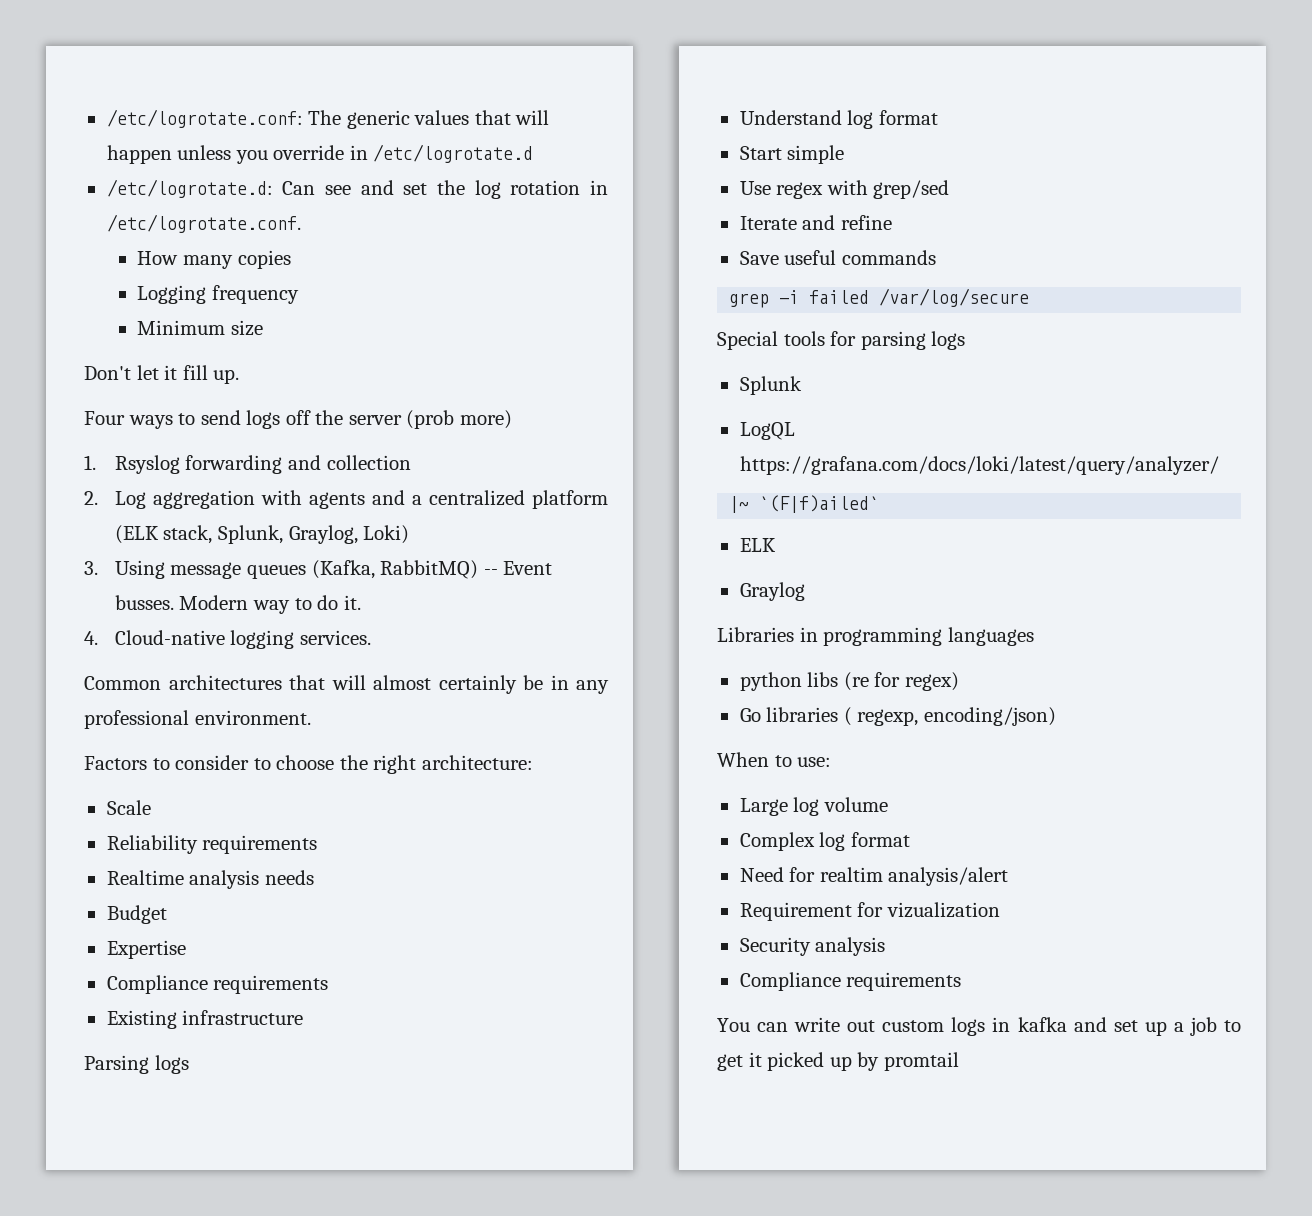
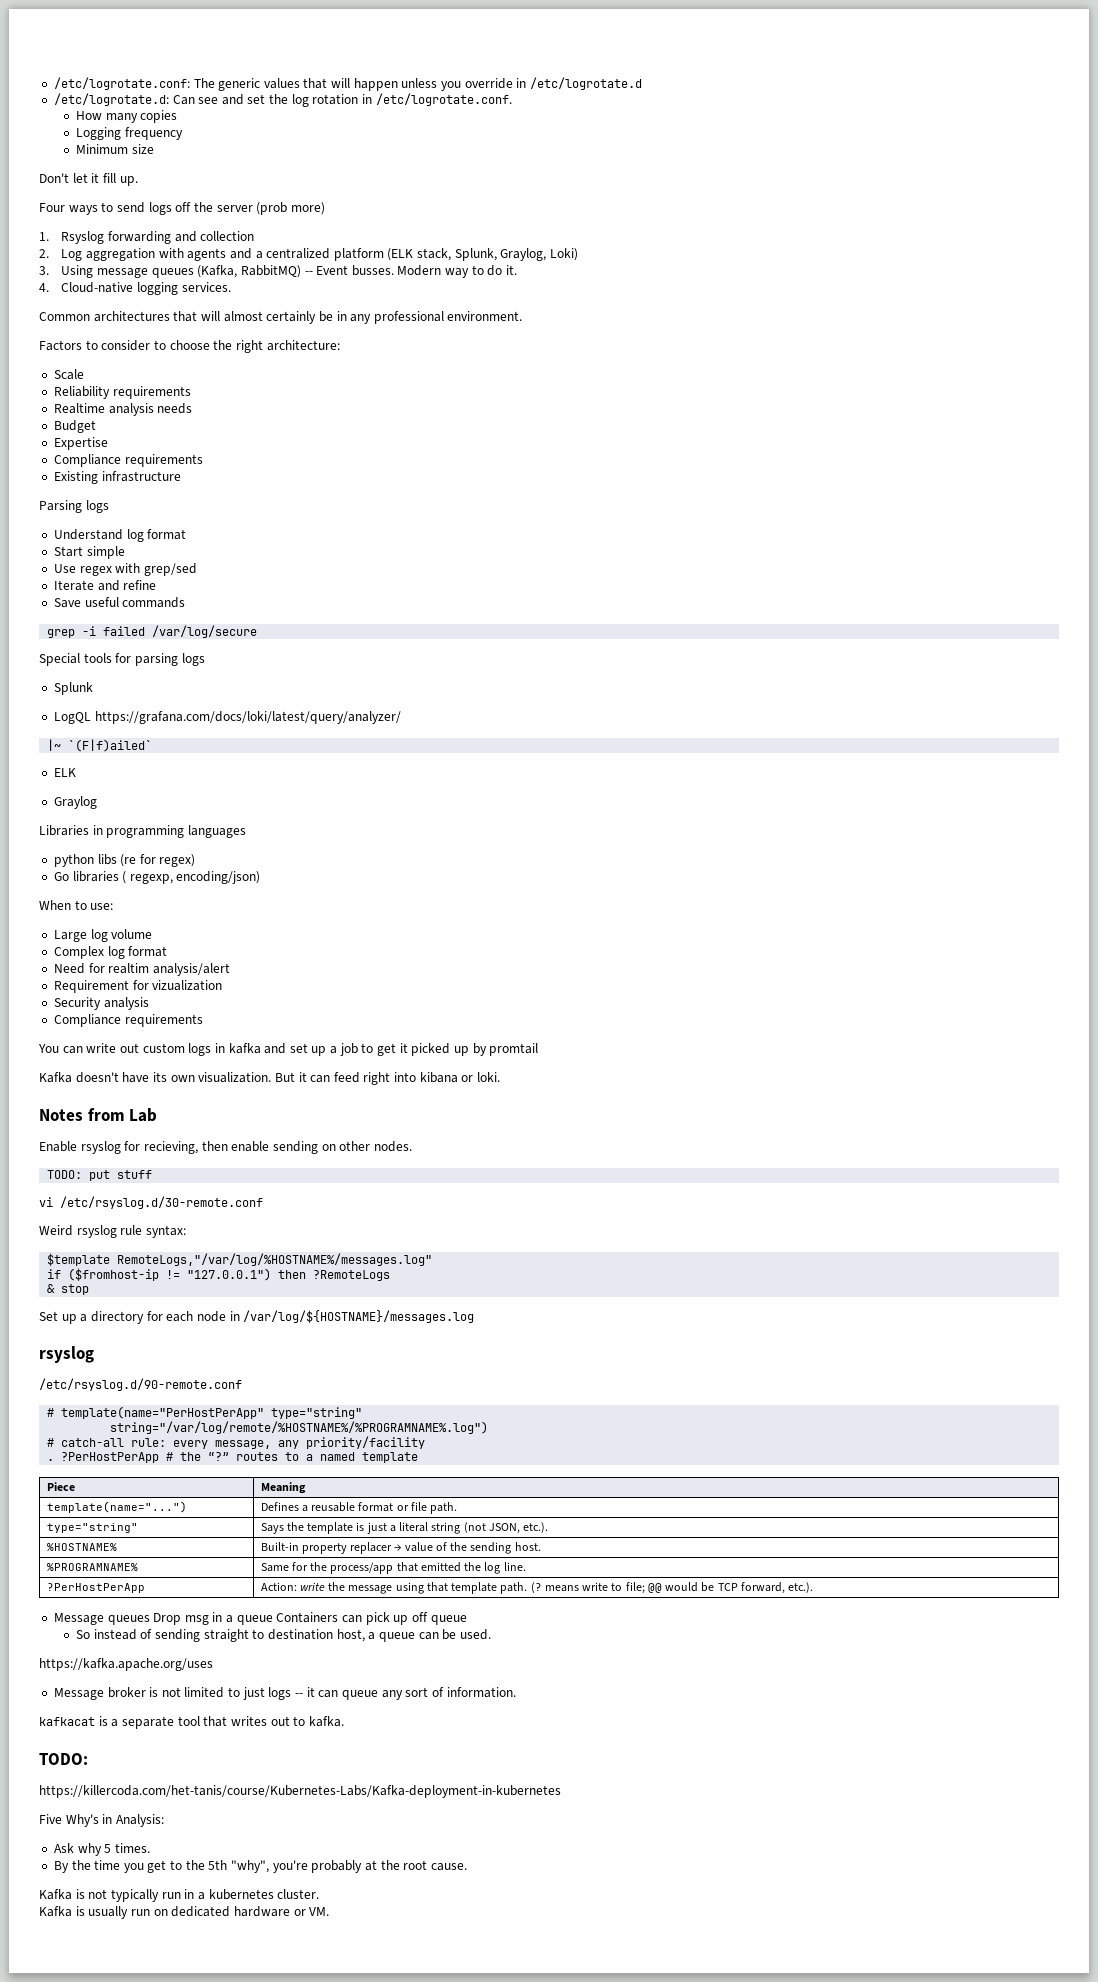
+ Kafka doesn't have its own visualization. But it can feed right into kibana or loki.
+ Notes from Lab
+ Enable rsyslog for recieving, then enable sending on other nodes.
+ TODO: put stuff
+ vi /etc/rsyslog.d/30-remote.conf
+ Weird rsyslog rule syntax:
+ $template RemoteLogs,"/var/log/%HOSTNAME%/messages.log"
+ if ($fromhost-ip != "127.0.0.1") then ?RemoteLogs
+ & stop
+ Set up a directory for each node in /var/log/${HOSTNAME}/messages.log
+ rsyslog
+ /etc/rsyslog.d/90-remote.conf
+ # template(name="PerHostPerApp" type="string"
+ string="/var/log/remote/%HOSTNAME%/%PROGRAMNAME%.log")
+ # catch-all rule: every message, any priority/facility
+ . ?PerHostPerApp # the “?” routes to a named template
+ Piece | Meaning
+ template(name="...") | Defines a reusable format or file path.
+ type="string" | Says the template is just a literal string (not JSON, etc.).
+ %HOSTNAME% | Built-in property replacer → value of the sending host.
+ %PROGRAMNAME% | Same for the process/app that emitted the log line.
+ ?PerHostPerApp | Action: write the message using that template path. (? means write to file; @@ would be TCP forward, etc.).
+ Message queues Drop msg in a queue Containers can pick up off queue
+ So instead of sending straight to destination host, a queue can be used.
+ https://kafka.apache.org/uses
+ Message broker is not limited to just logs -- it can queue any sort of information.
+ kafkacat is a separate tool that writes out to kafka.
+ TODO:
+ https://killercoda.com/het-tanis/course/Kubernetes-Labs/Kafka-deployment-in-kubernetes
+ Five Why's in Analysis:
+ Ask why 5 times.
+ By the time you get to the 5th "why", you're probably at the root cause.
+ Kafka is not typically run in a kubernetes cluster.
+ Kafka is usually run on dedicated hardware or VM.

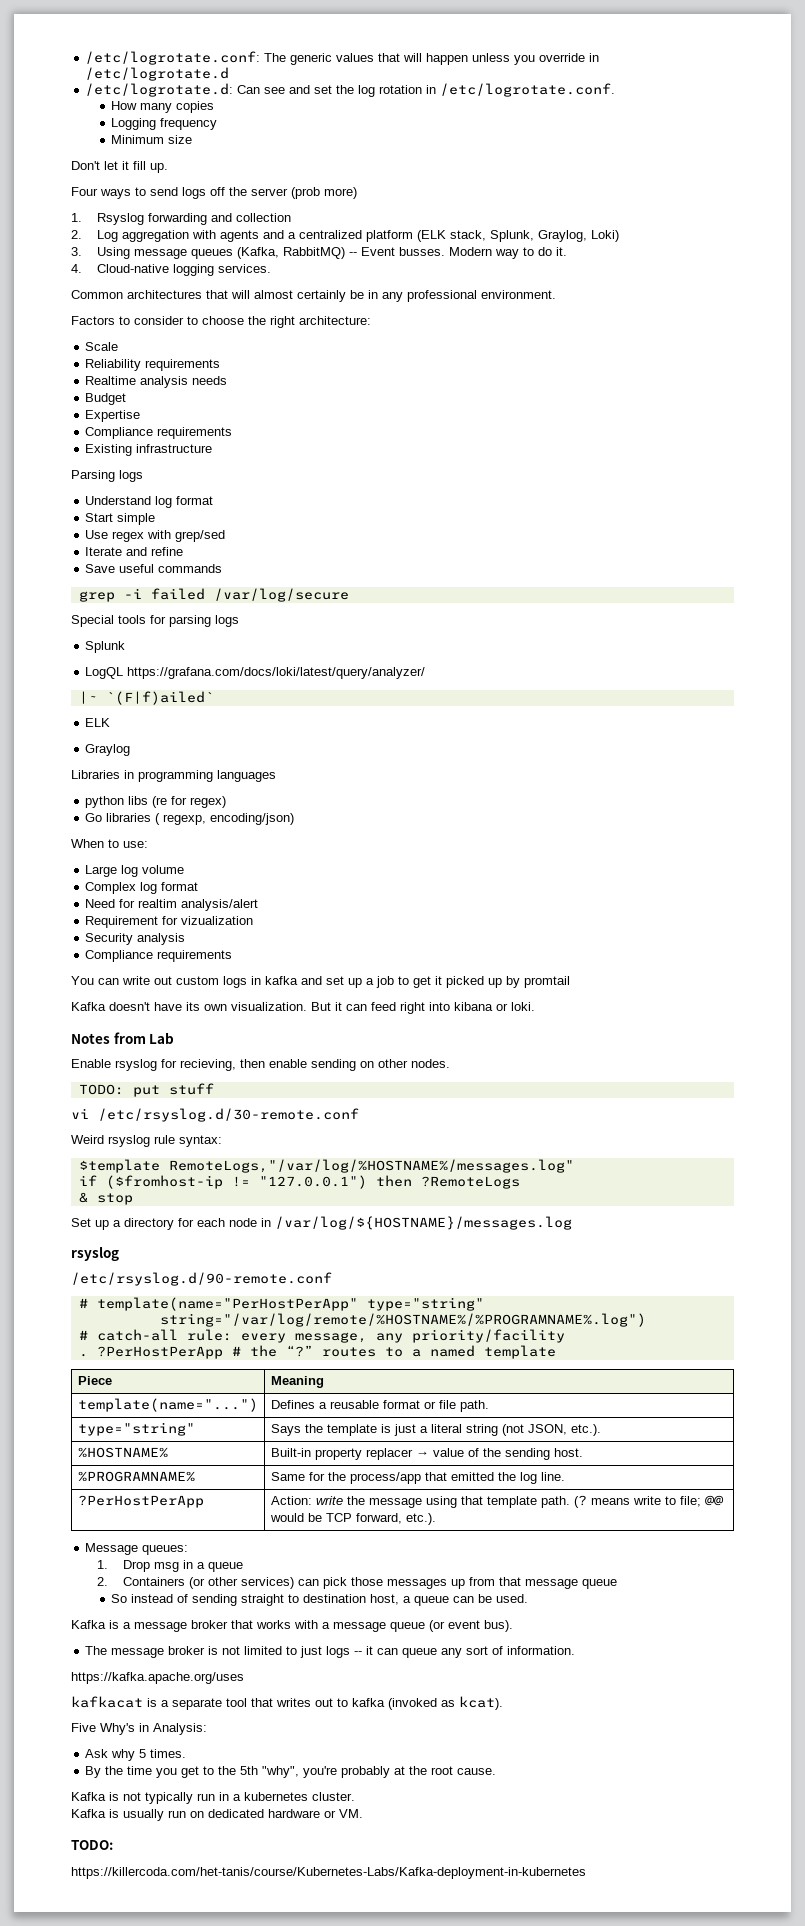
- Message queues Drop msg in a queue Containers can pick up off queue
+ Message queues:
+ 1. Drop msg in a queue
+ 2. Containers (or other services) can pick those messages up from that message queue
- https://kafka.apache.org/uses
- Message broker is not limited to just logs -- it can queue any sort of information.
+ Kafka is a message broker that works with a message queue (or event bus).
+ The message broker is not limited to just logs -- it can queue any sort of information.
+ https://kafka.apache.org/uses
- kafkacat is a separate tool that writes out to kafka.
- TODO:
- https://killercoda.com/het-tanis/course/Kubernetes-Labs/Kafka-deployment-in-kubernetes
+ kafkacat is a separate tool that writes out to kafka (invoked as kcat).
  Kafka is usually run on dedicated hardware or VM.
+ TODO:
+ https://killercoda.com/het-tanis/course/Kubernetes-Labs/Kafka-deployment-in-kubernetes

